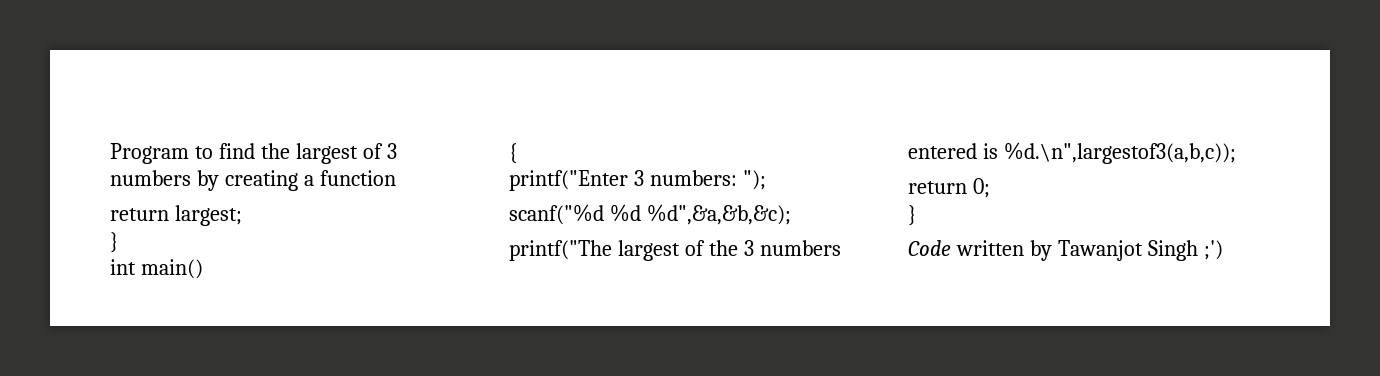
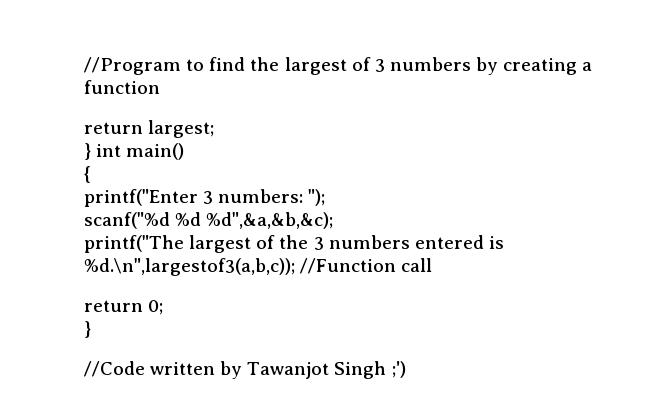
- Program to find the largest of 3 numbers by creating a function
+ //Program to find the largest of 3 numbers by creating a function
  return largest;
- }
- int main()
+ } int main()
- printf("The largest of the 3 numbers entered is %d.\n",largestof3(a,b,c));
+ printf("The largest of the 3 numbers entered is %d.\n",largestof3(a,b,c)); //Function call
- Code written by Tawanjot Singh ;')
+ //Code written by Tawanjot Singh ;')

